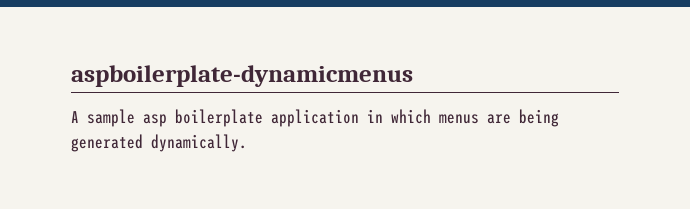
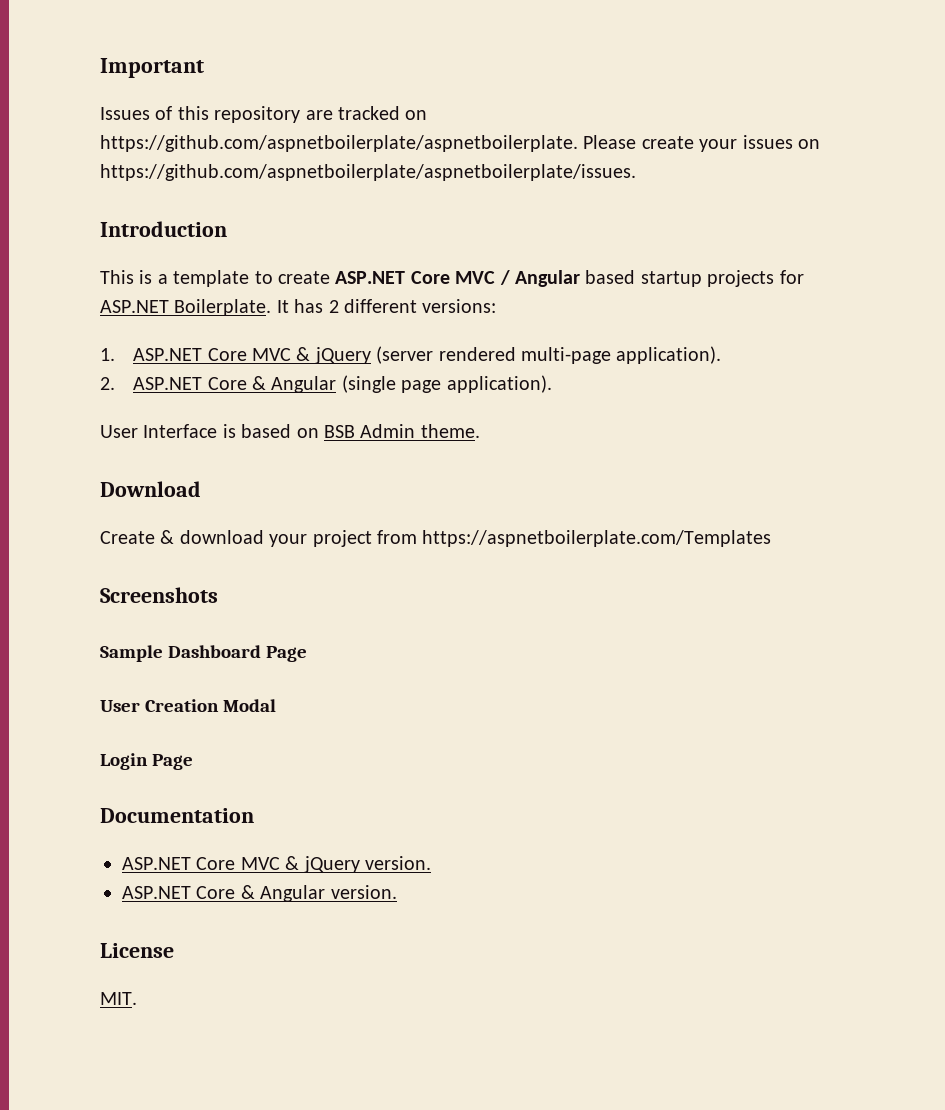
- aspboilerplate-dynamicmenus
- A sample asp boilerplate application in which menus are being generated dynamically.
+ Important
+ Issues of this repository are tracked on https://github.com/aspnetboilerplate/aspnetboilerplate. Please create your issues on https://github.com/aspnetboilerplate/aspnetboilerplate/issues.
+ Introduction
+ This is a template to create ASP.NET Core MVC / Angular based startup projects for ASP.NET Boilerplate. It has 2 different versions:
+ 1. ASP.NET Core MVC & jQuery (server rendered multi-page application).
+ 2. ASP.NET Core & Angular (single page application).
+ User Interface is based on BSB Admin theme.
+ Download
+ Create & download your project from https://aspnetboilerplate.com/Templates
+ Screenshots
+ Sample Dashboard Page
+ User Creation Modal
+ Login Page
+ Documentation
+ ASP.NET Core MVC & jQuery version.
+ ASP.NET Core & Angular version.
+ License
+ MIT.

